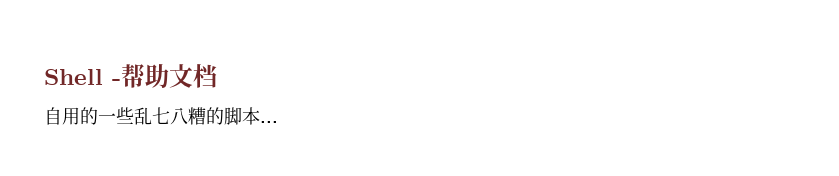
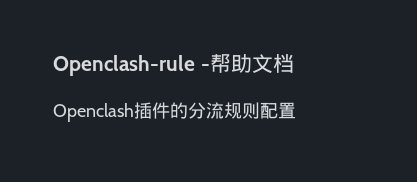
- Shell -帮助文档
+ Openclash-rule -帮助文档
- 自用的一些乱七八糟的脚本...
+ Openclash插件的分流规则配置

